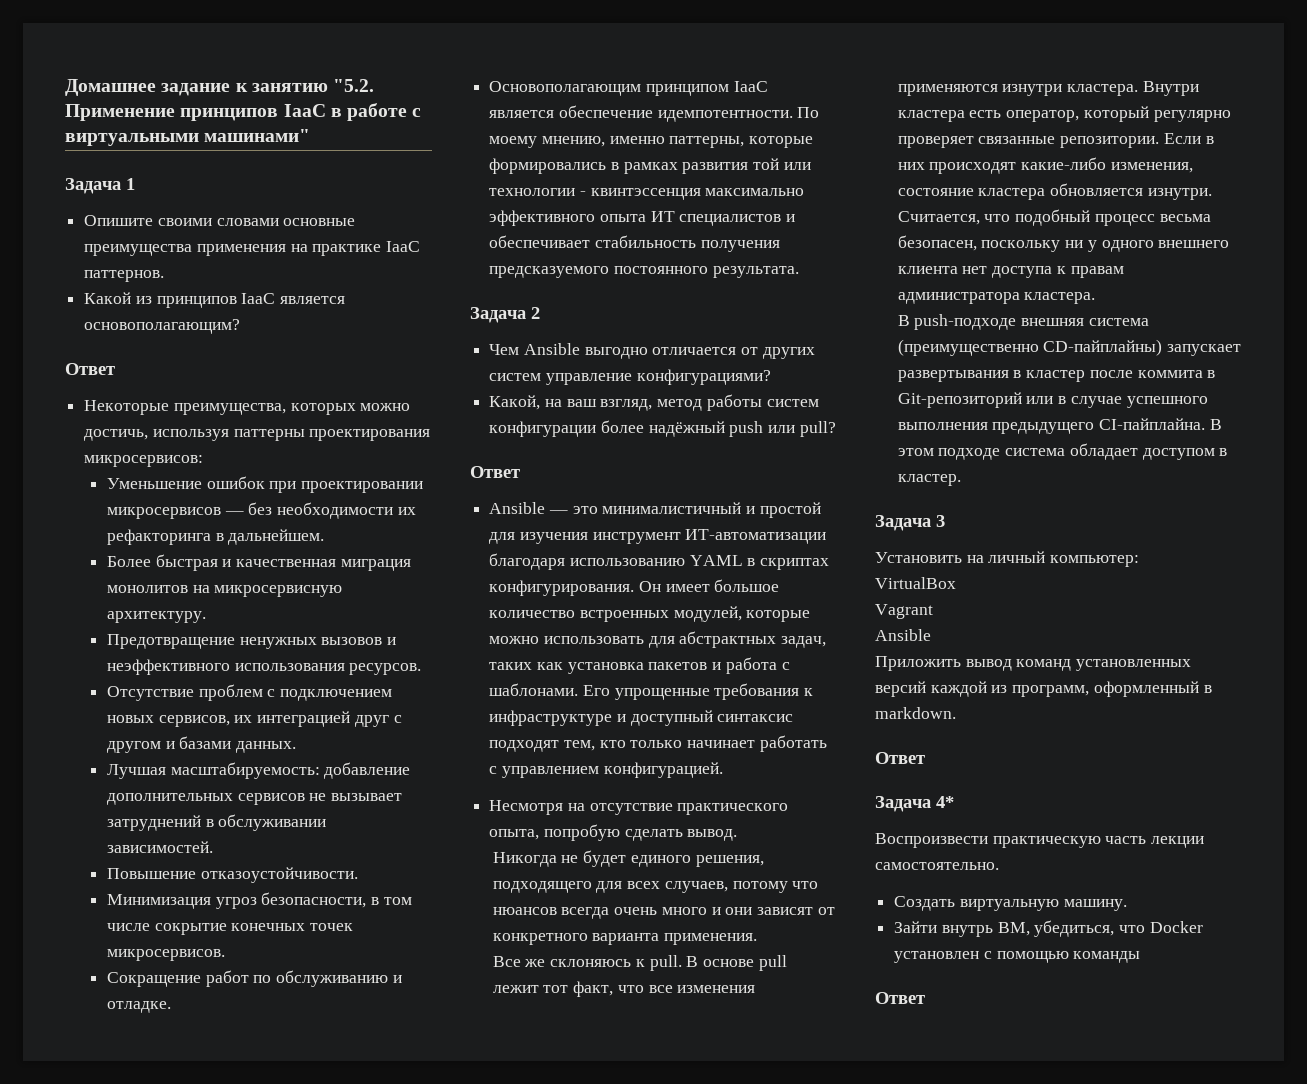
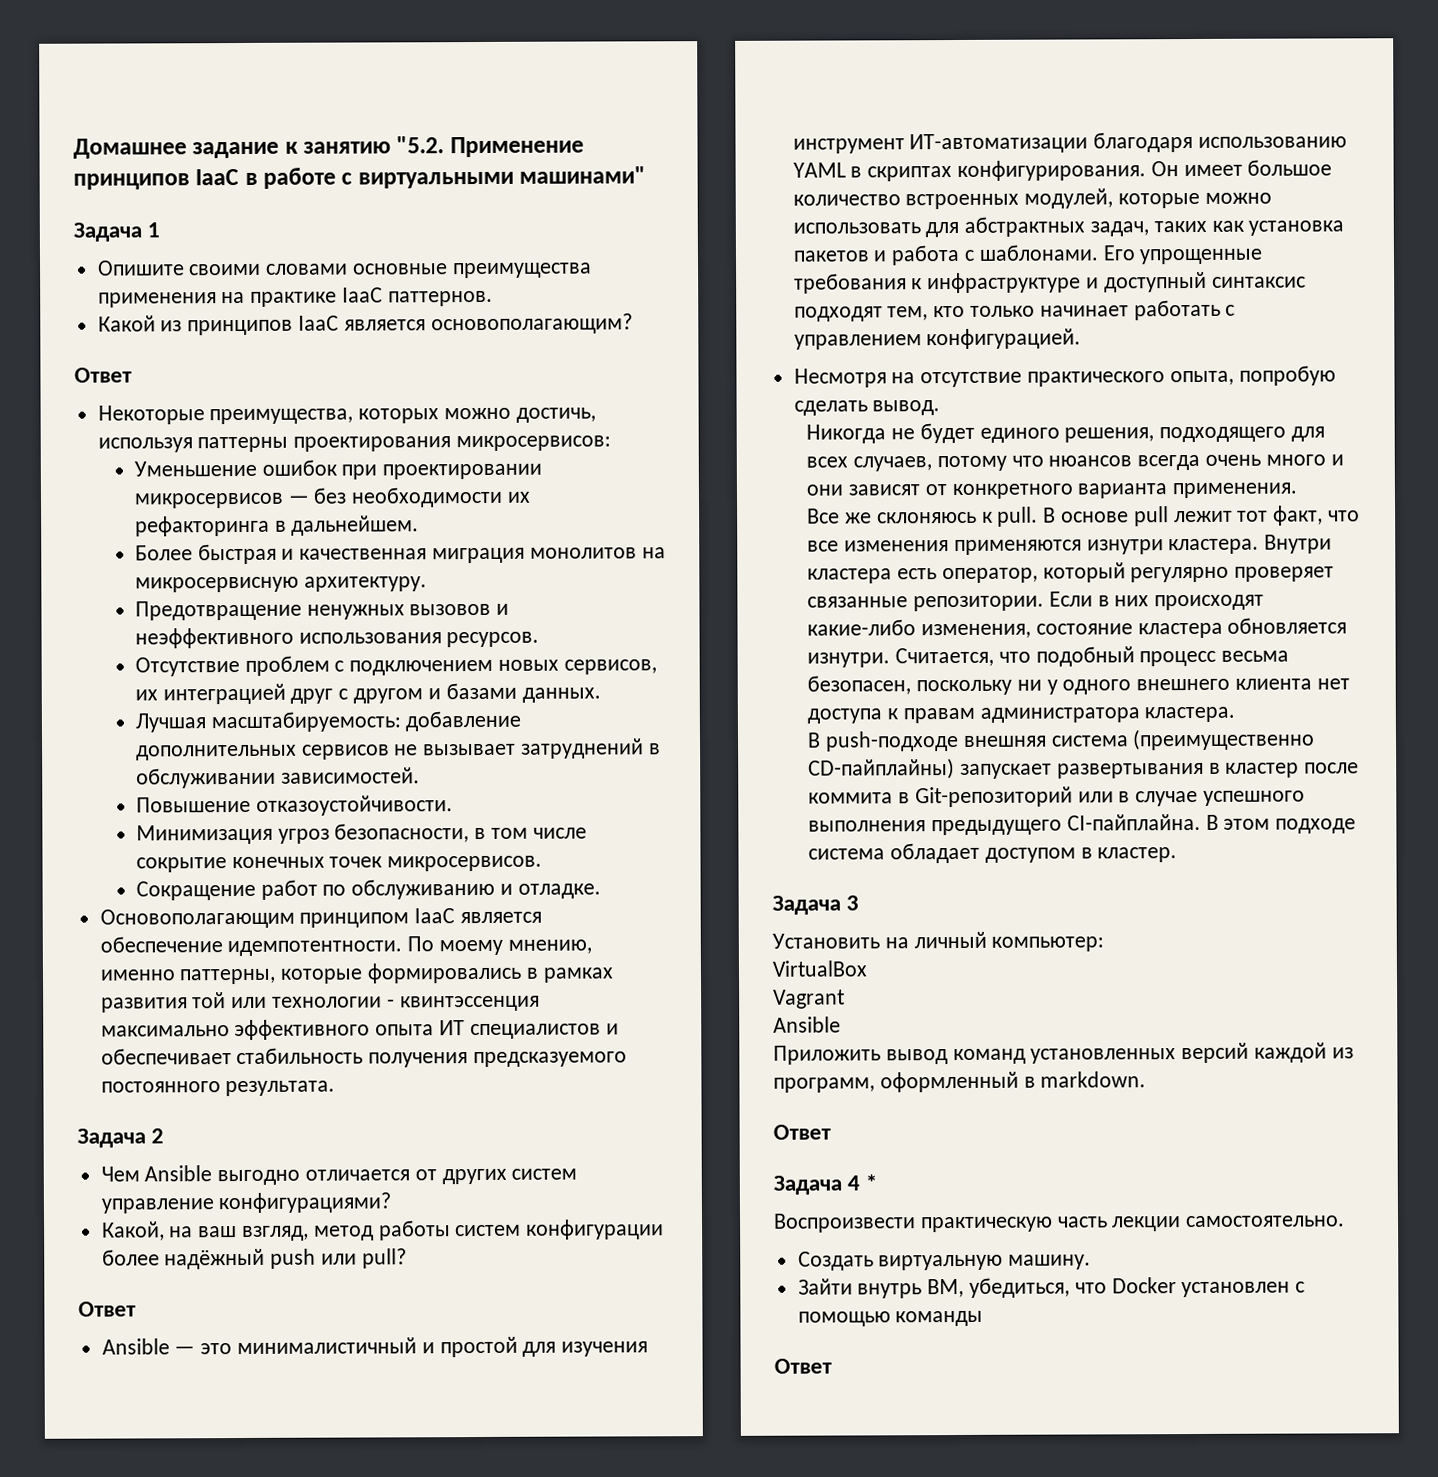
- Задача 4*
+ Задача 4 *

